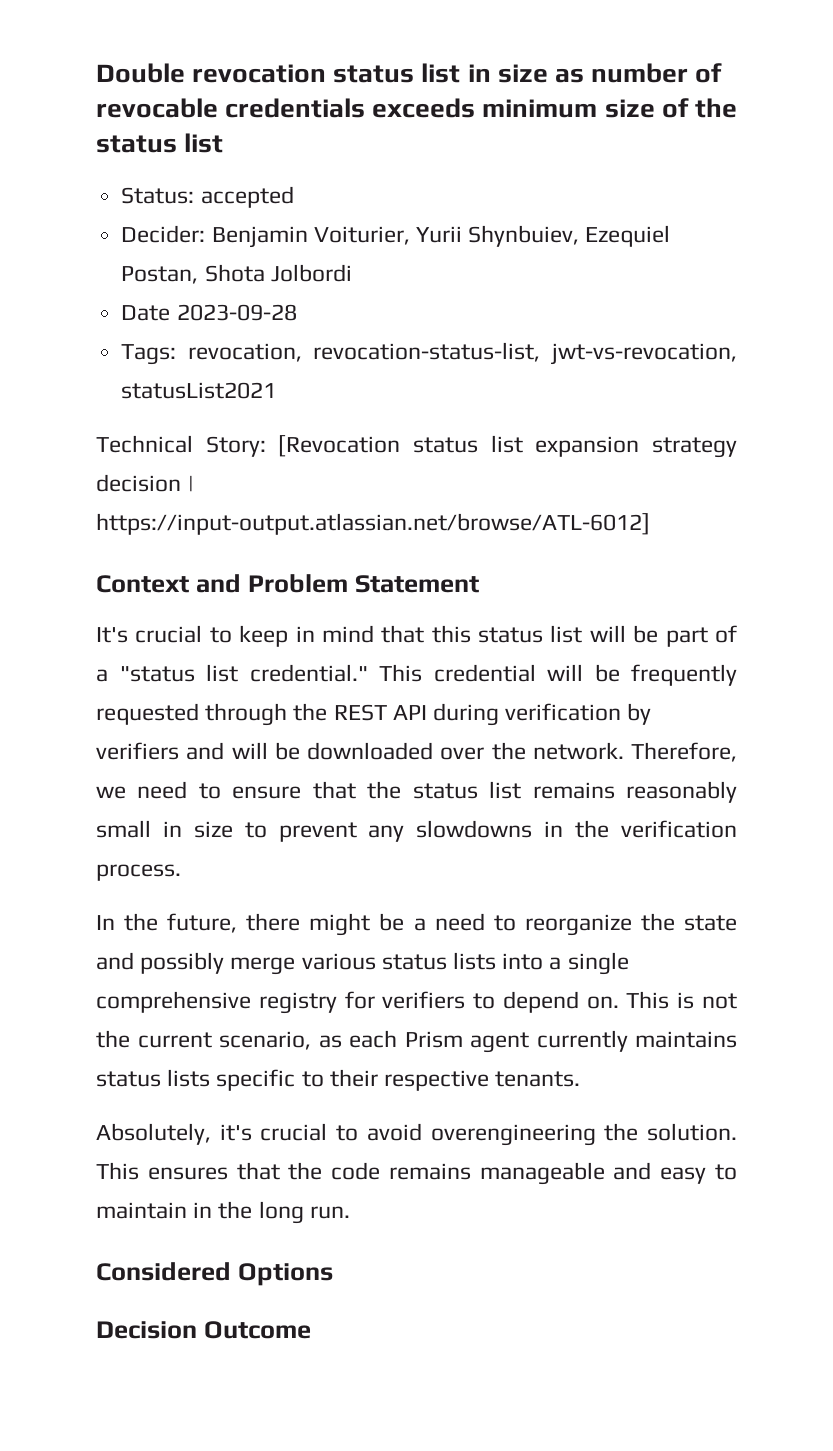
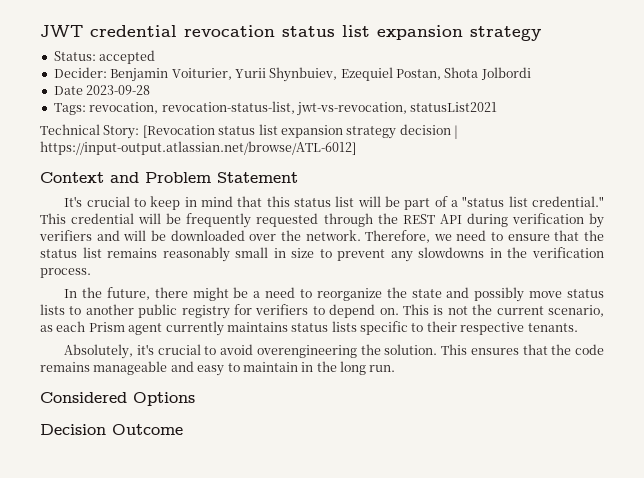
- Double revocation status list in size as number of revocable credentials exceeds minimum size of the status list
+ JWT credential revocation status list expansion strategy
- In the future, there might be a need to reorganize the state and possibly merge various status lists into a single comprehensive registry for verifiers to depend on.
+ In the future, there might be a need to reorganize the state and possibly move status lists to another public registry for verifiers to depend on.

